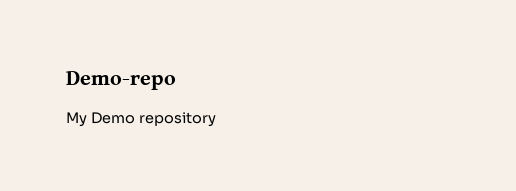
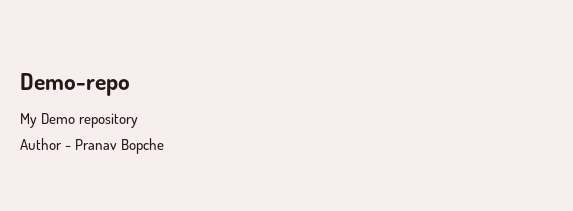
+ Author - Pranav Bopche

